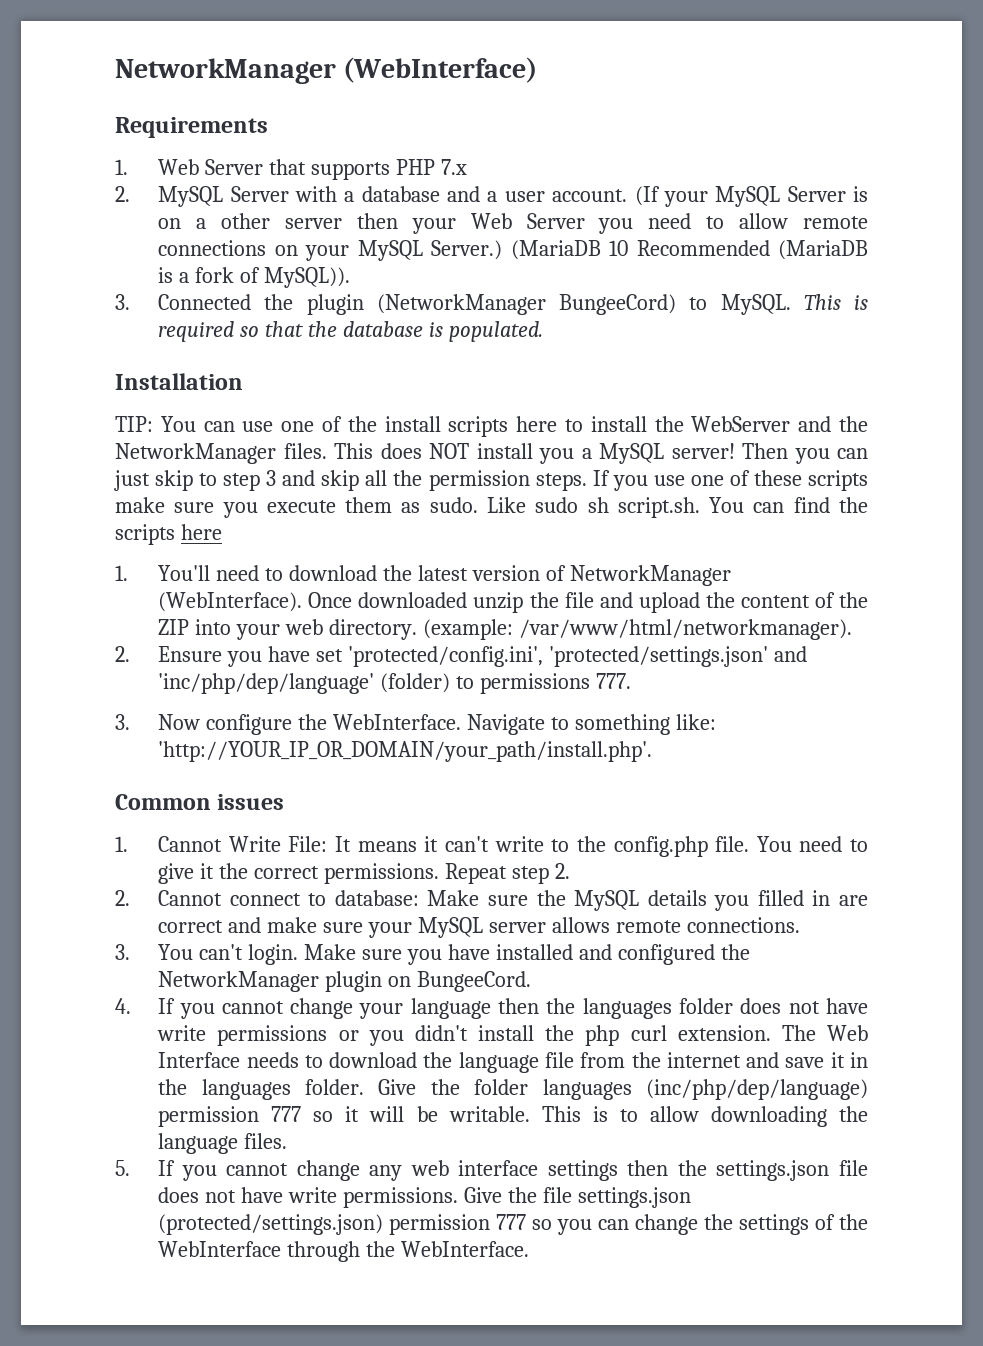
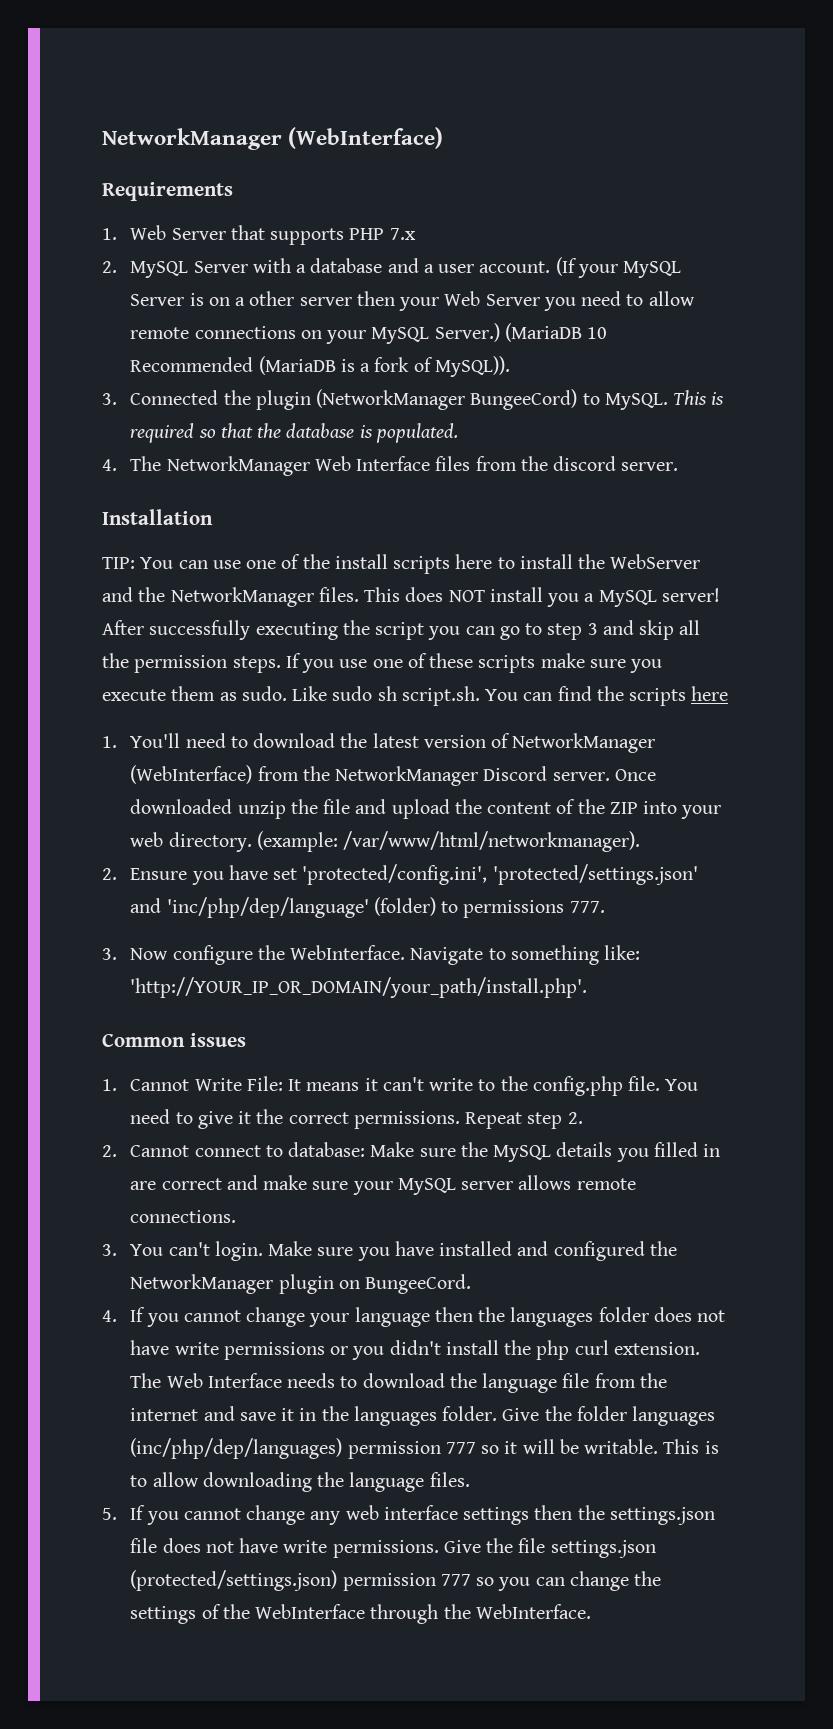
+ 4. The NetworkManager Web Interface files from the discord server.
- Then you can just skip to step 3 and skip all the permission steps.
+ After successfully executing the script you can go to step 3 and skip all the permission steps.
- 1. You'll need to download the latest version of NetworkManager (WebInterface).
+ 1. You'll need to download the latest version of NetworkManager (WebInterface) from the NetworkManager Discord server.
- Give the folder languages (inc/php/dep/language) permission 777 so it will be writable.
+ Give the folder languages (inc/php/dep/languages) permission 777 so it will be writable.

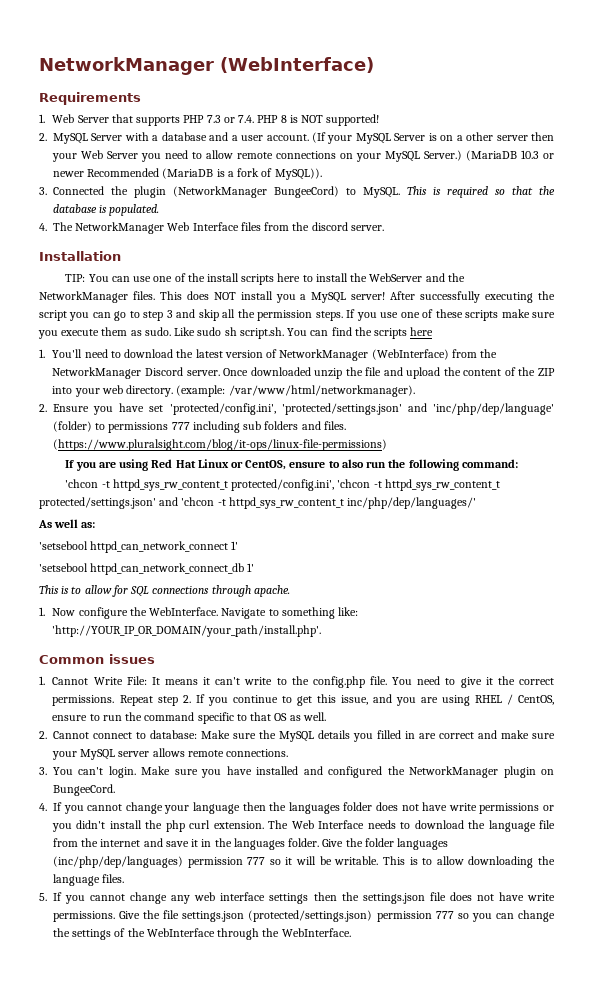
- 1. Web Server that supports PHP 7.x
+ 1. Web Server that supports PHP 7.3 or 7.4. PHP 8 is NOT supported!
- (MariaDB 10 Recommended (MariaDB is a fork of MySQL)).
+ (MariaDB 10.3 or newer Recommended (MariaDB is a fork of MySQL)).
- 2. Ensure you have set 'protected/config.ini', 'protected/settings.json' and 'inc/php/dep/language' (folder) to permissions 777.
- 3. Now configure the WebInterface.
+ 2. Ensure you have set 'protected/config.ini', 'protected/settings.json' and 'inc/php/dep/language' (folder) to permissions 777 including sub folders and files. (https://www.pluralsight.com/blog/it-ops/linux-file-permissions)
+ If you are using Red Hat Linux or CentOS, ensure to also run the following command:
+ 'chcon -t httpd_sys_rw_content_t protected/config.ini', 'chcon -t httpd_sys_rw_content_t protected/settings.json' and 'chcon -t httpd_sys_rw_content_t inc/php/dep/languages/'
+ As well as:
+ 'setsebool httpd_can_network_connect 1'
+ 'setsebool httpd_can_network_connect_db 1'
+ This is to allow for SQL connections through apache.
+ 1. Now configure the WebInterface.
- Repeat step 2.
+ Repeat step 2. If you continue to get this issue, and you are using RHEL / CentOS, ensure to run the command specific to that OS as well.

